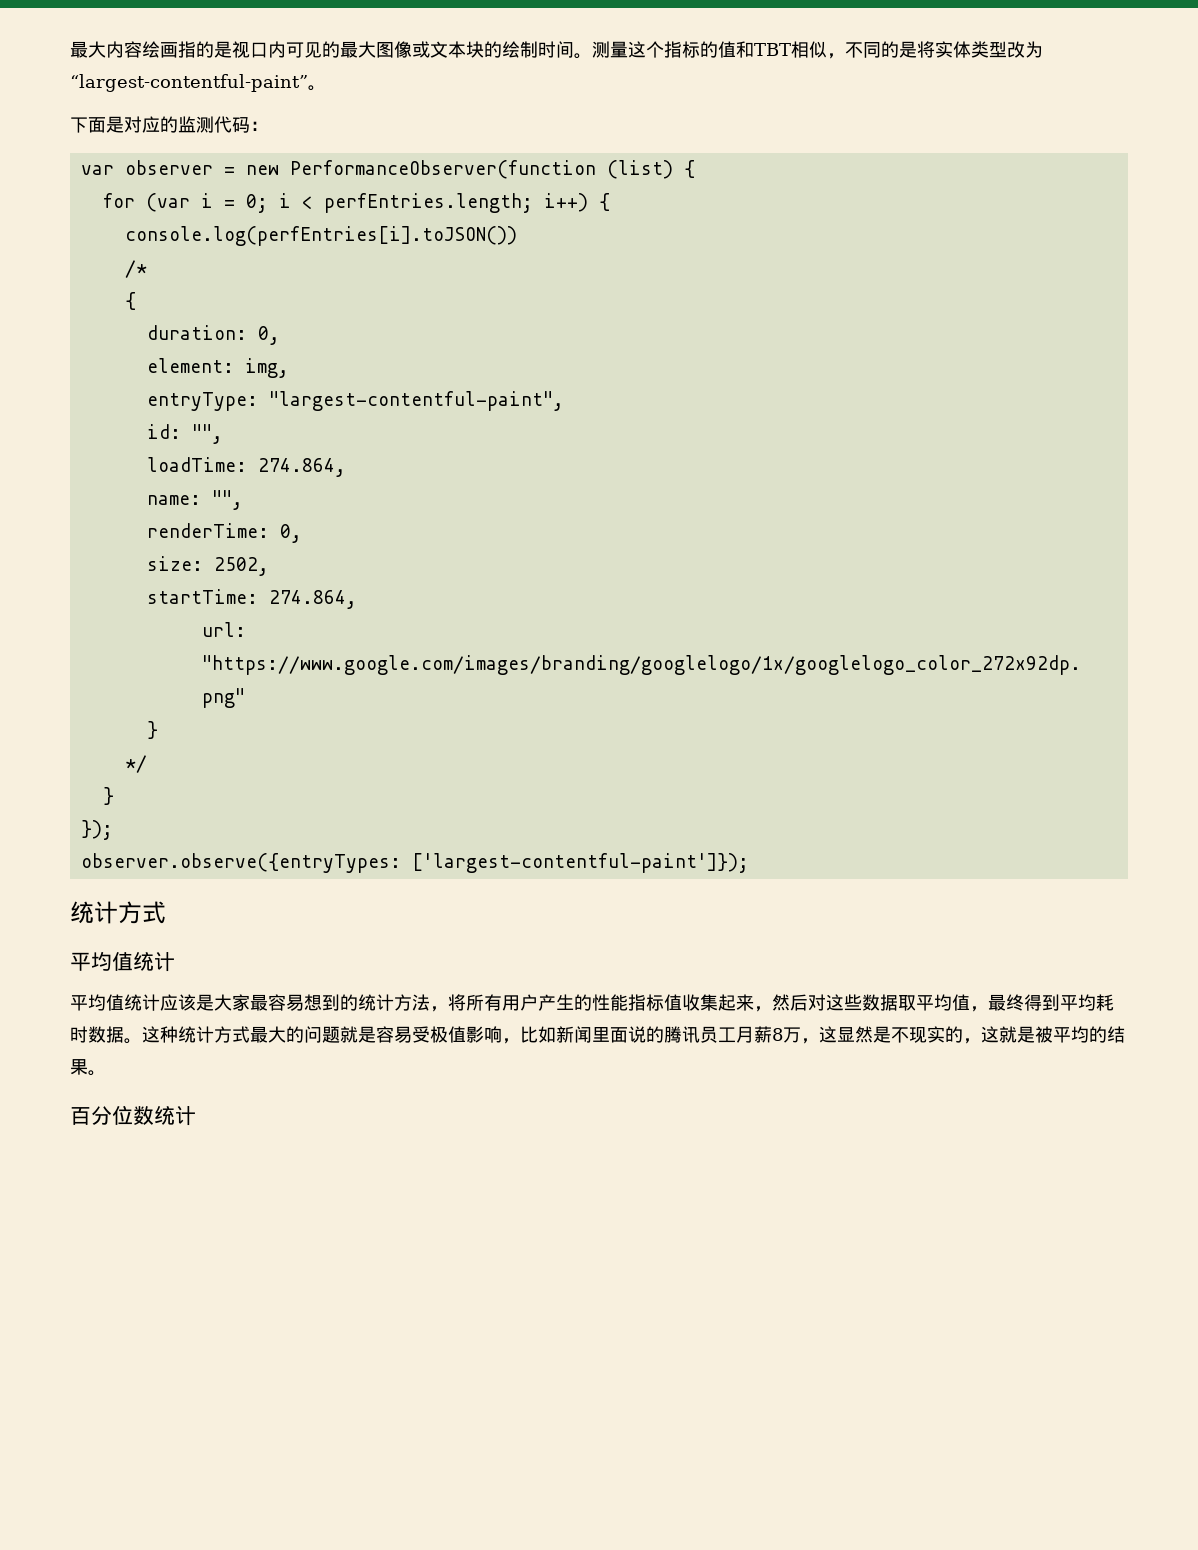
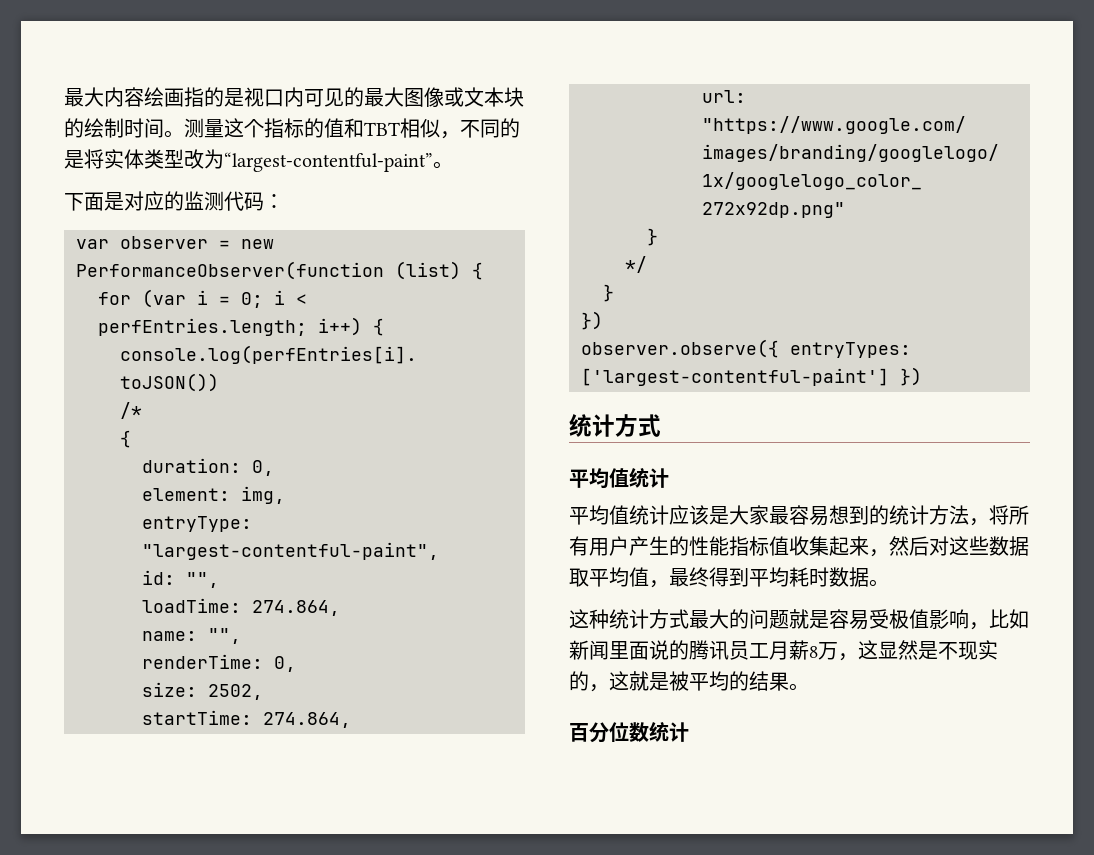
  */
  }
- });
- observer.observe({entryTypes: ['largest-contentful-paint']});
+ })
+ observer.observe({ entryTypes: ['largest-contentful-paint'] })
- 平均值统计应该是大家最容易想到的统计方法，将所有用户产生的性能指标值收集起来，然后对这些数据取平均值，最终得到平均耗时数据。这种统计方式最大的问题就是容易受极值影响，比如新闻里面说的腾讯员工月薪8万，这显然是不现实的，这就是被平均的结果。
+ 平均值统计应该是大家最容易想到的统计方法，将所有用户产生的性能指标值收集起来，然后对这些数据取平均值，最终得到平均耗时数据。
+ 这种统计方式最大的问题就是容易受极值影响，比如新闻里面说的腾讯员工月薪8万，这显然是不现实的，这就是被平均的结果。

